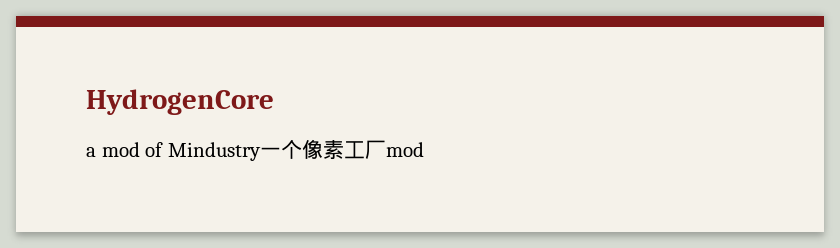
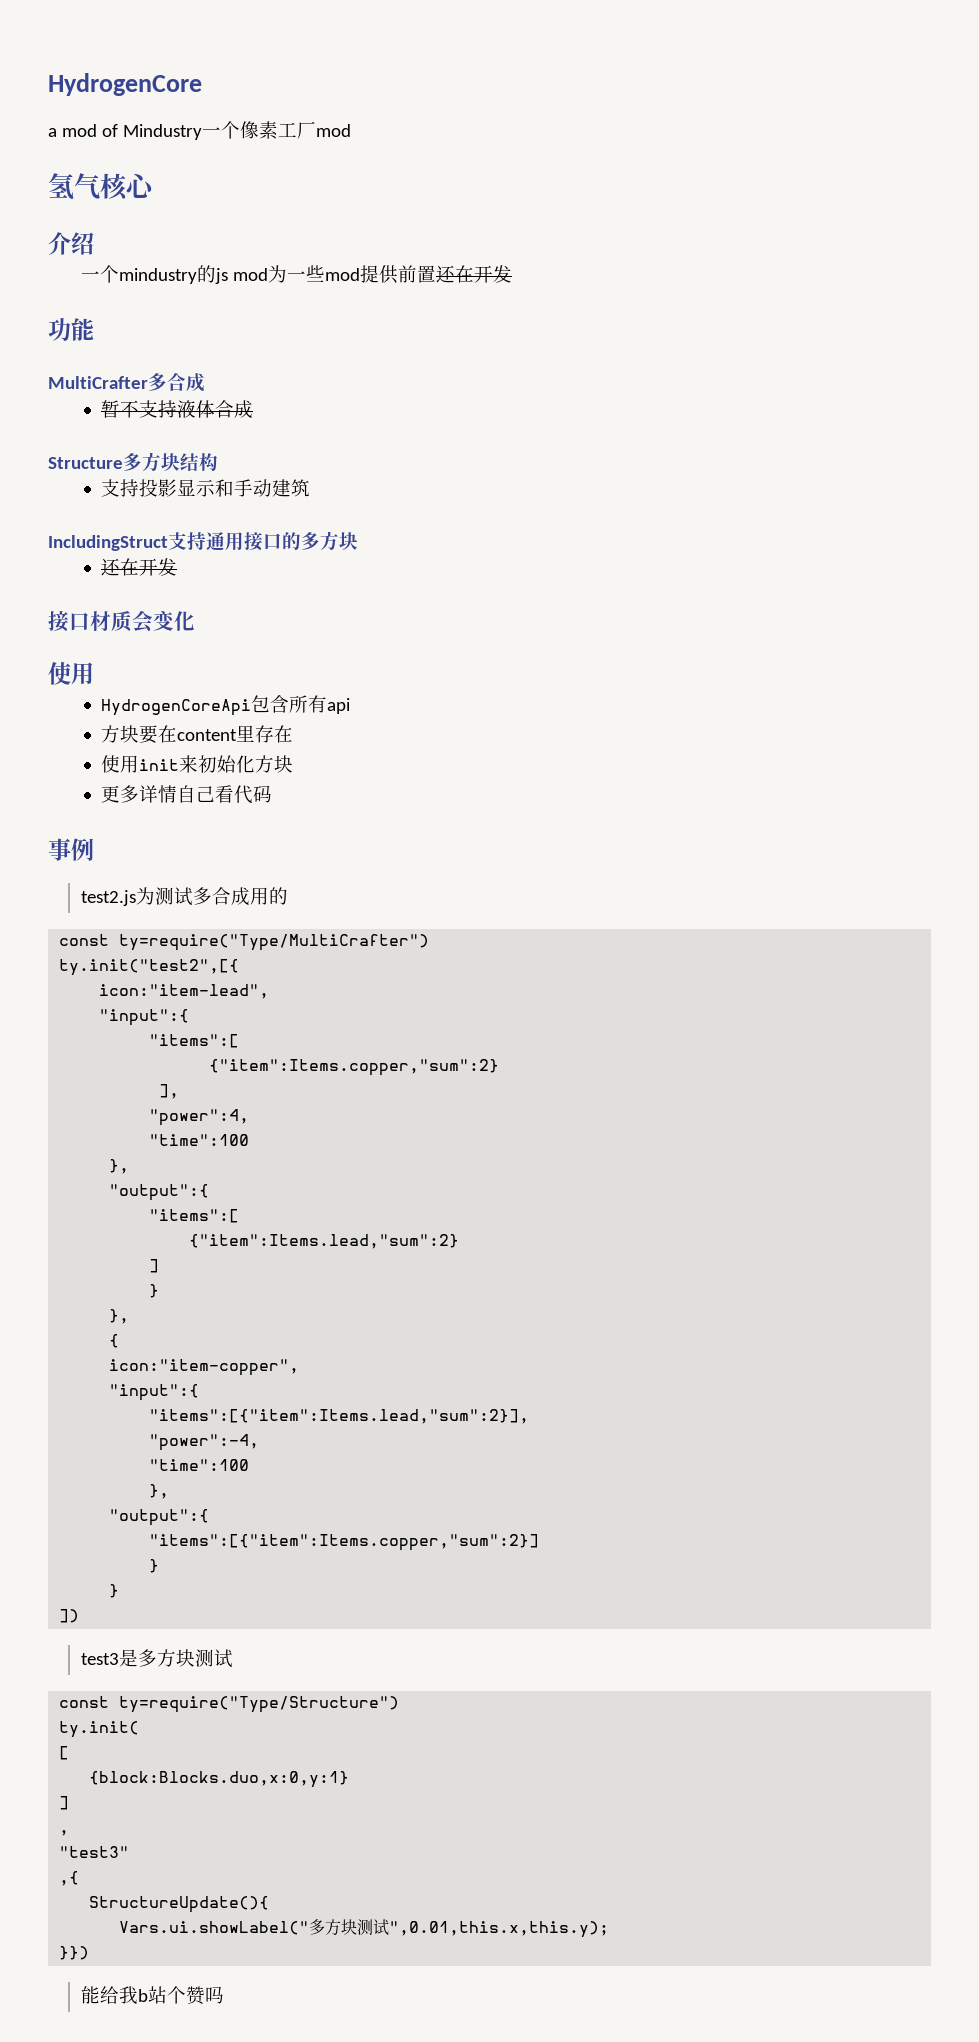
+ 氢气核心
+ 介绍
+ 一个mindustry的js mod为一些mod提供前置还在开发
+ 功能
+ MultiCrafter多合成
+ 暂不支持液体合成
+ Structure多方块结构
+ 支持投影显示和手动建筑
+ IncludingStruct支持通用接口的多方块
+ 还在开发
+ 接口材质会变化
+ 使用
+ HydrogenCoreApi包含所有api
+ 方块要在content里存在
+ 使用init来初始化方块
+ 更多详情自己看代码
+ 事例
+ test2.js为测试多合成用的
+ const ty=require("Type/MultiCrafter")
+ ty.init("test2",[{
+ icon:"item-lead",
+ "input":{
+ "items":[
+ {"item":Items.copper,"sum":2}
+ ],
+ "power":4,
+ "time":100
+ },
+ "output":{
+ "items":[
+ {"item":Items.lead,"sum":2}
+ ]
+ }
+ },
+ {
+ icon:"item-copper",
+ "input":{
+ "items":[{"item":Items.lead,"sum":2}],
+ "power":-4,
+ "time":100
+ },
+ "output":{
+ "items":[{"item":Items.copper,"sum":2}]
+ }
+ }
+ ])
+ test3是多方块测试
+ const ty=require("Type/Structure")
+ ty.init(
+ [
+ {block:Blocks.duo,x:0,y:1}
+ ]
+ ,
+ "test3"
+ ,{
+ StructureUpdate(){
+ Vars.ui.showLabel("多方块测试",0.01,this.x,this.y);
+ }})
+ 能给我b站个赞吗

